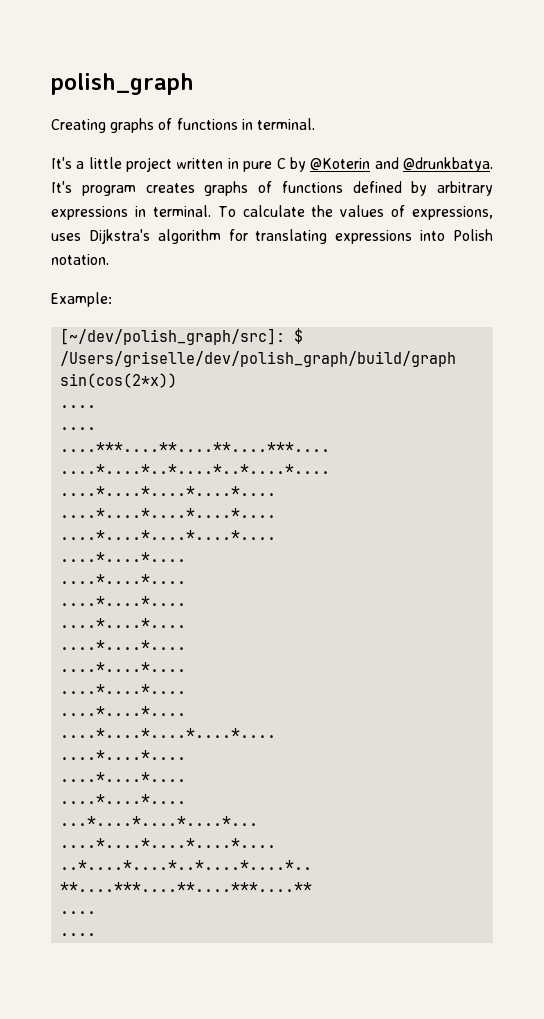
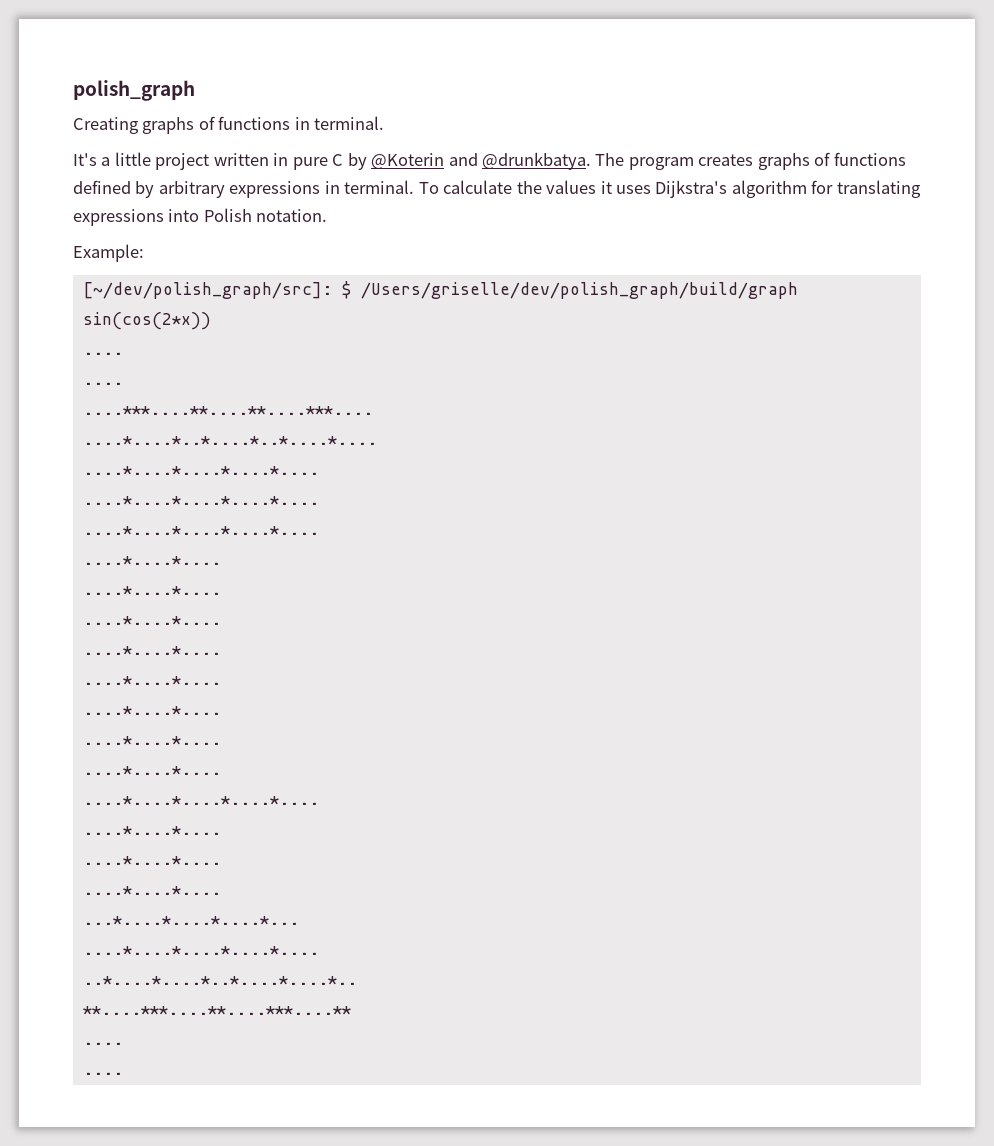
- It's program creates graphs of functions defined by arbitrary expressions in terminal.
+ The program creates graphs of functions defined by arbitrary expressions in terminal.
- To calculate the values of expressions, uses Dijkstra's algorithm for translating expressions into Polish notation.
+ To calculate the values it uses Dijkstra's algorithm for translating expressions into Polish notation.

